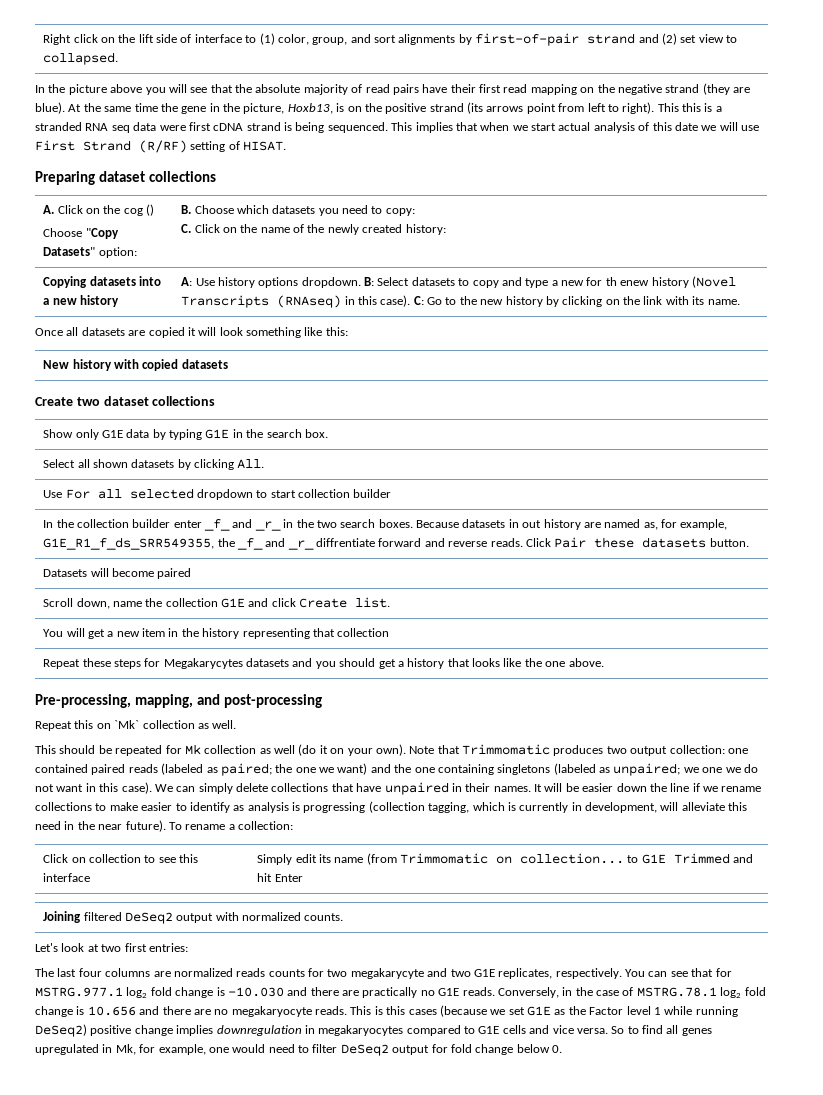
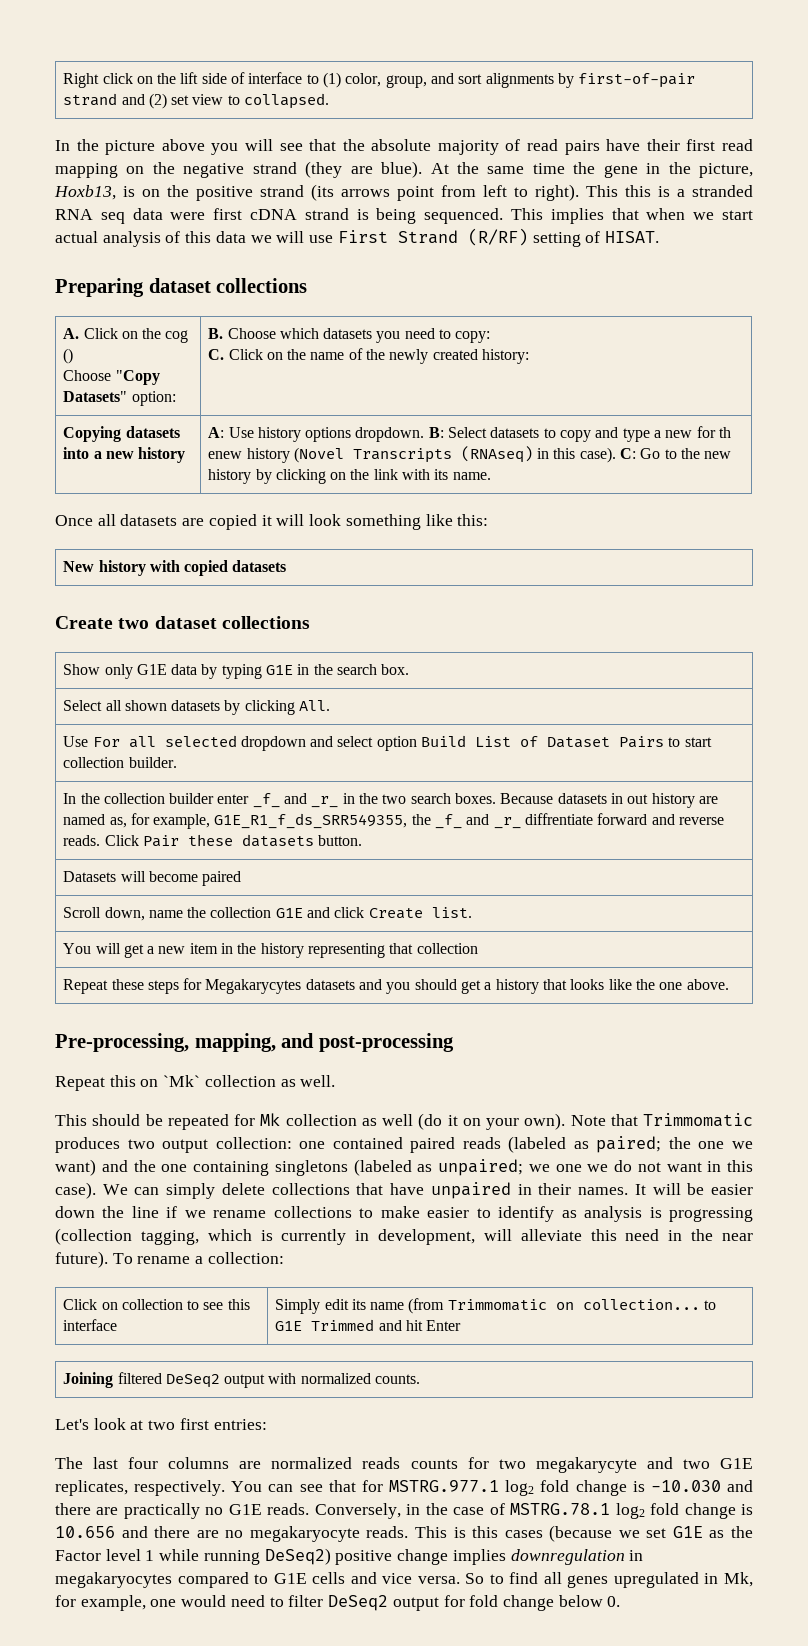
- This implies that when we start actual analysis of this date we will use First Strand (R/RF) setting of HISAT.
+ This implies that when we start actual analysis of this data we will use First Strand (R/RF) setting of HISAT.
- Use For all selected dropdown to start collection builder
+ Use For all selected dropdown and select option Build List of Dataset Pairs to start collection builder.

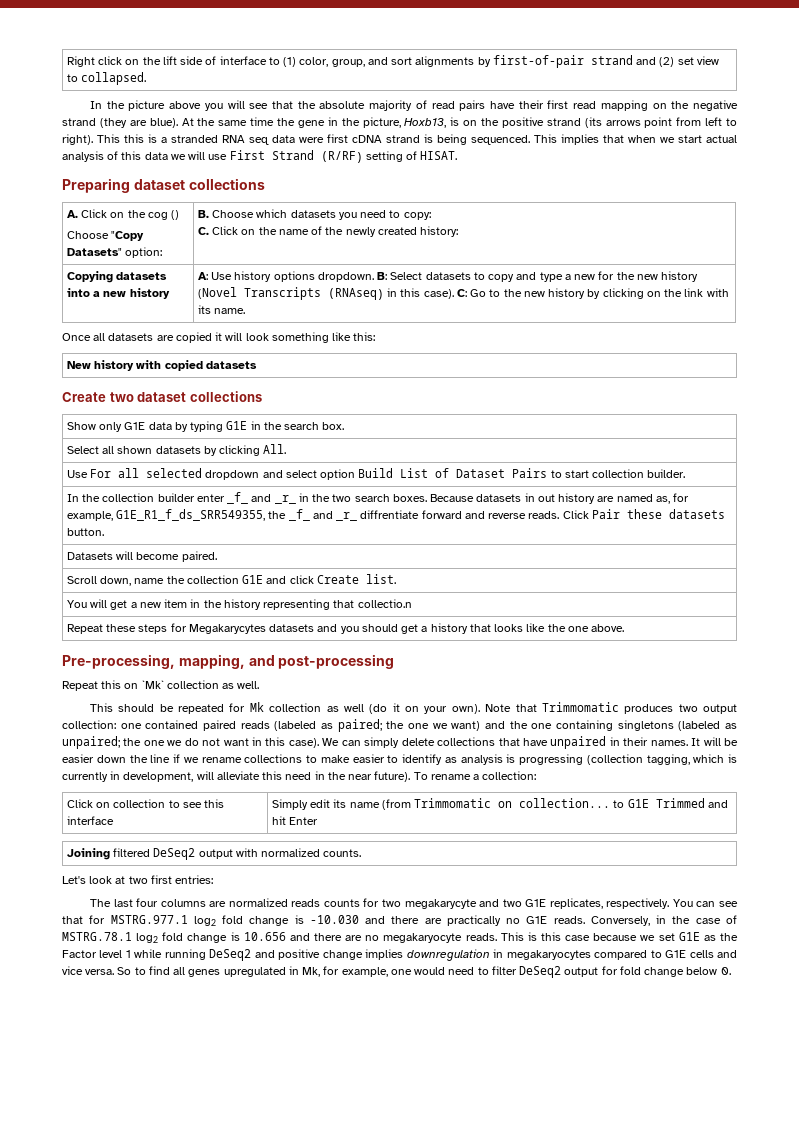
- B: Select datasets to copy and type a new for th enew history (Novel Transcripts (RNAseq) in this case).
+ B: Select datasets to copy and type a new for the new history (Novel Transcripts (RNAseq) in this case).
- Datasets will become paired
+ Datasets will become paired.
- You will get a new item in the history representing that collection
+ You will get a new item in the history representing that collectio.n
- Note that Trimmomatic produces two output collection: one contained paired reads (labeled as paired; the one we want) and the one containing singletons (labeled as unpaired; we one we do not want in this case).
+ Note that Trimmomatic produces two output collection: one contained paired reads (labeled as paired; the one we want) and the one containing singletons (labeled as unpaired; the one we do not want in this case).
- This is this cases (because we set G1E as the Factor level 1 while running DeSeq2) positive change implies downregulation in megakaryocytes compared to G1E cells and vice versa.
+ This is this case because we set G1E as the Factor level 1 while running DeSeq2 and positive change implies downregulation in megakaryocytes compared to G1E cells and vice versa.

